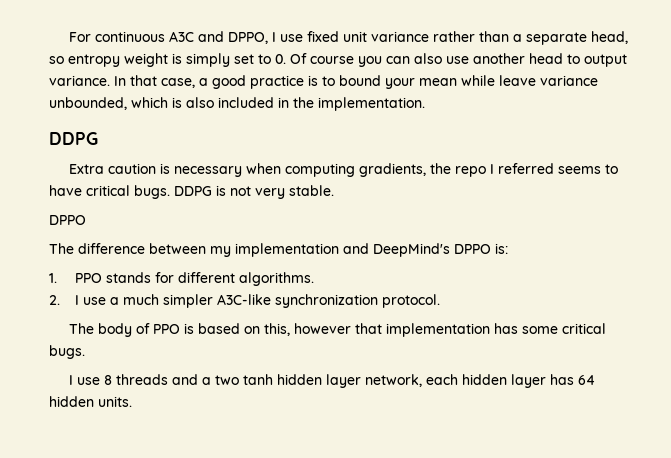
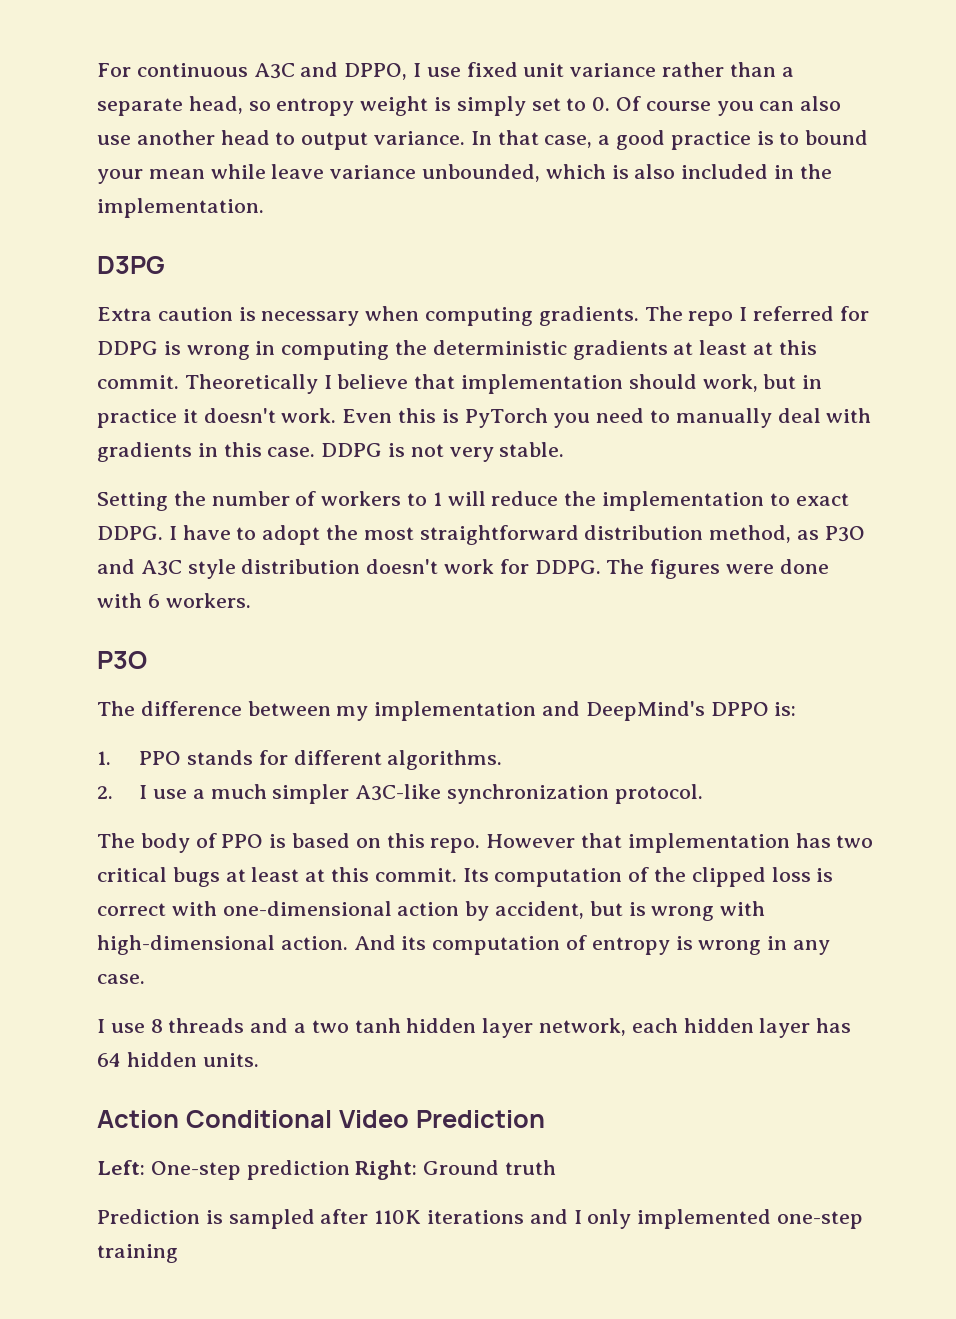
  In that case, a good practice is to bound your mean while leave variance unbounded, which is also included in the implementation.
- DDPG
+ D3PG
- Extra caution is necessary when computing gradients, the repo I referred seems to have critical bugs.
+ Extra caution is necessary when computing gradients. The repo I referred for DDPG is wrong in computing the deterministic gradients at least at this commit. Theoretically I believe that implementation should work, but in practice it doesn't work. Even this is PyTorch you need to manually deal with gradients in this case.
  DDPG is not very stable.
- DPPO
+ Setting the number of workers to 1 will reduce the implementation to exact DDPG. I have to adopt the most straightforward distribution method, as P3O and A3C style distribution doesn't work for DDPG. The figures were done with 6 workers.
+ P3O
- The body of PPO is based on this, however that implementation has some critical bugs.
+ The body of PPO is based on this repo. However that implementation has two critical bugs at least at this commit. Its computation of the clipped loss is correct with one-dimensional action by accident, but is wrong with high-dimensional action. And its computation of entropy is wrong in any case.
+ Action Conditional Video Prediction
+ Left: One-step prediction Right: Ground truth
+ Prediction is sampled after 110K iterations and I only implemented one-step training

